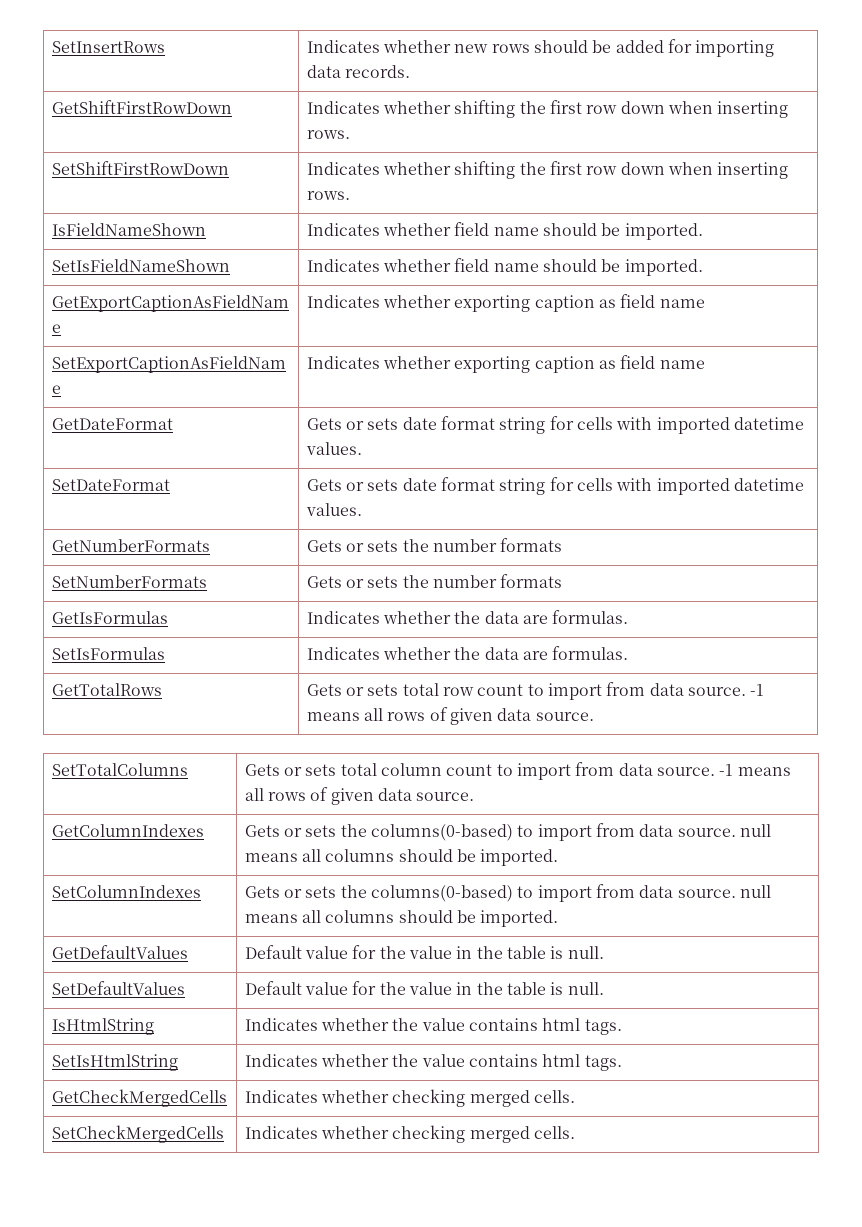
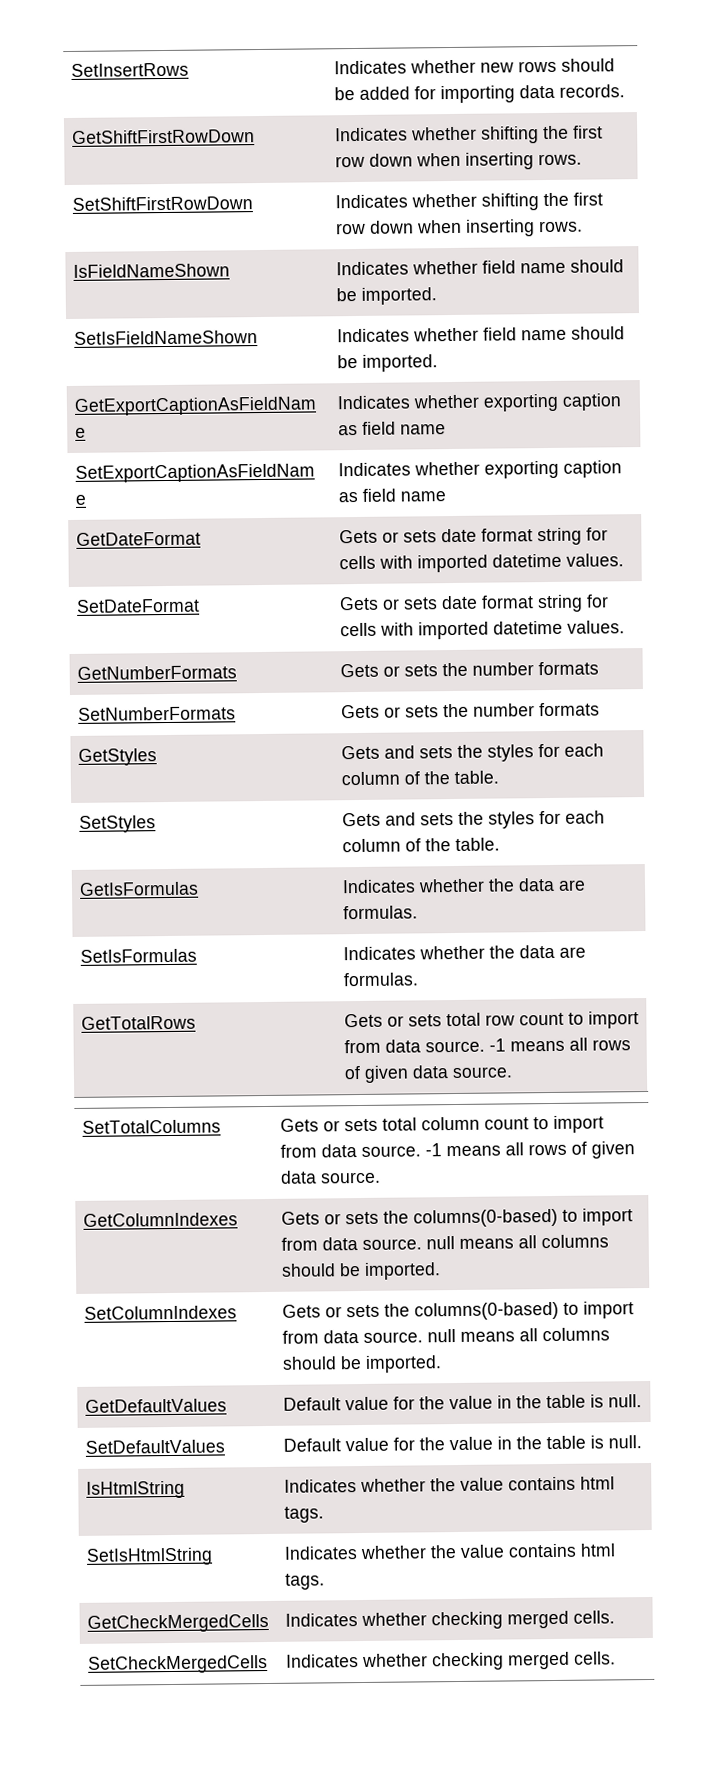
+ GetStyles | Gets and sets the styles for each column of the table.
+ SetStyles | Gets and sets the styles for each column of the table.

